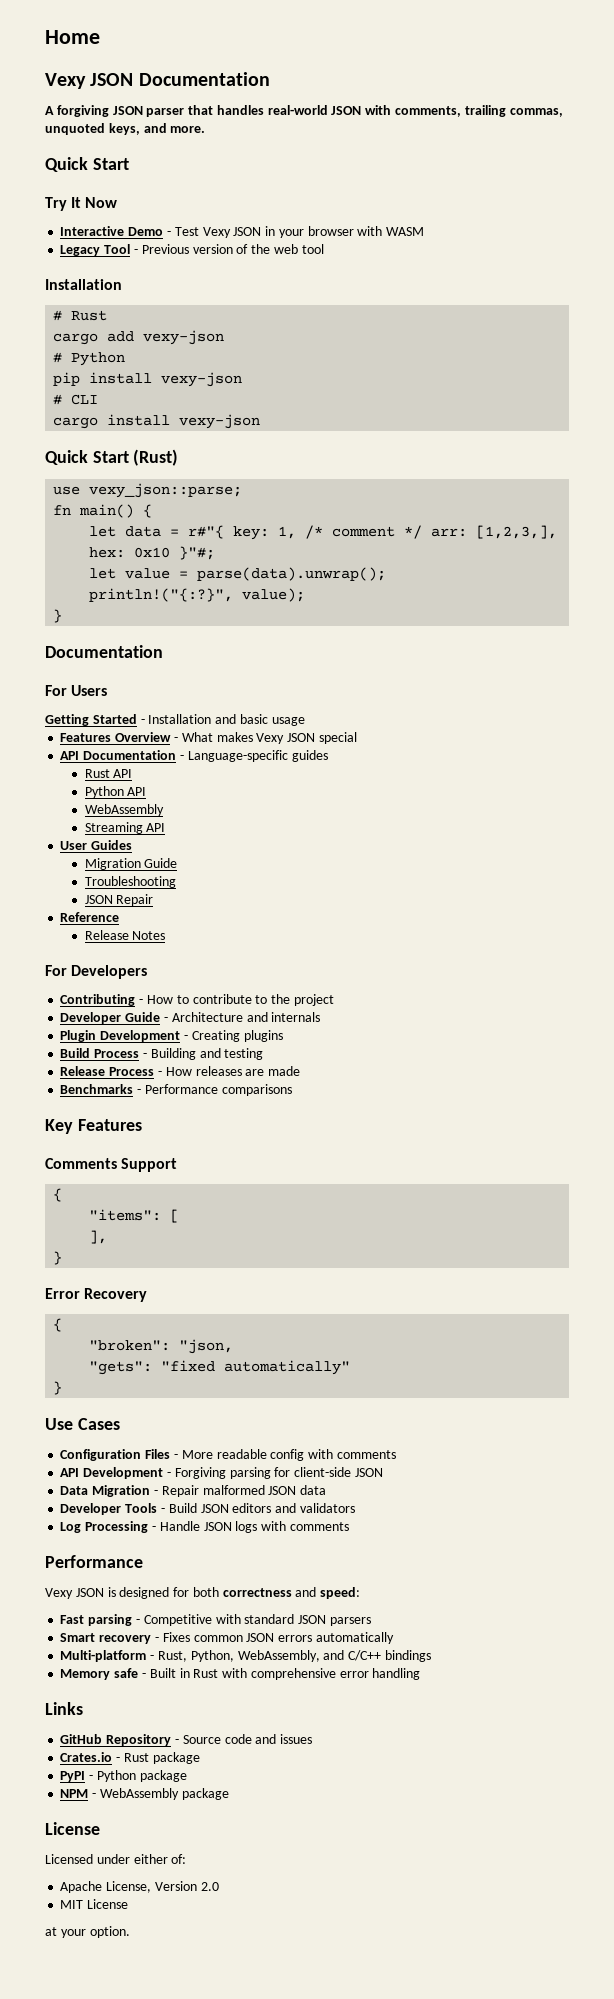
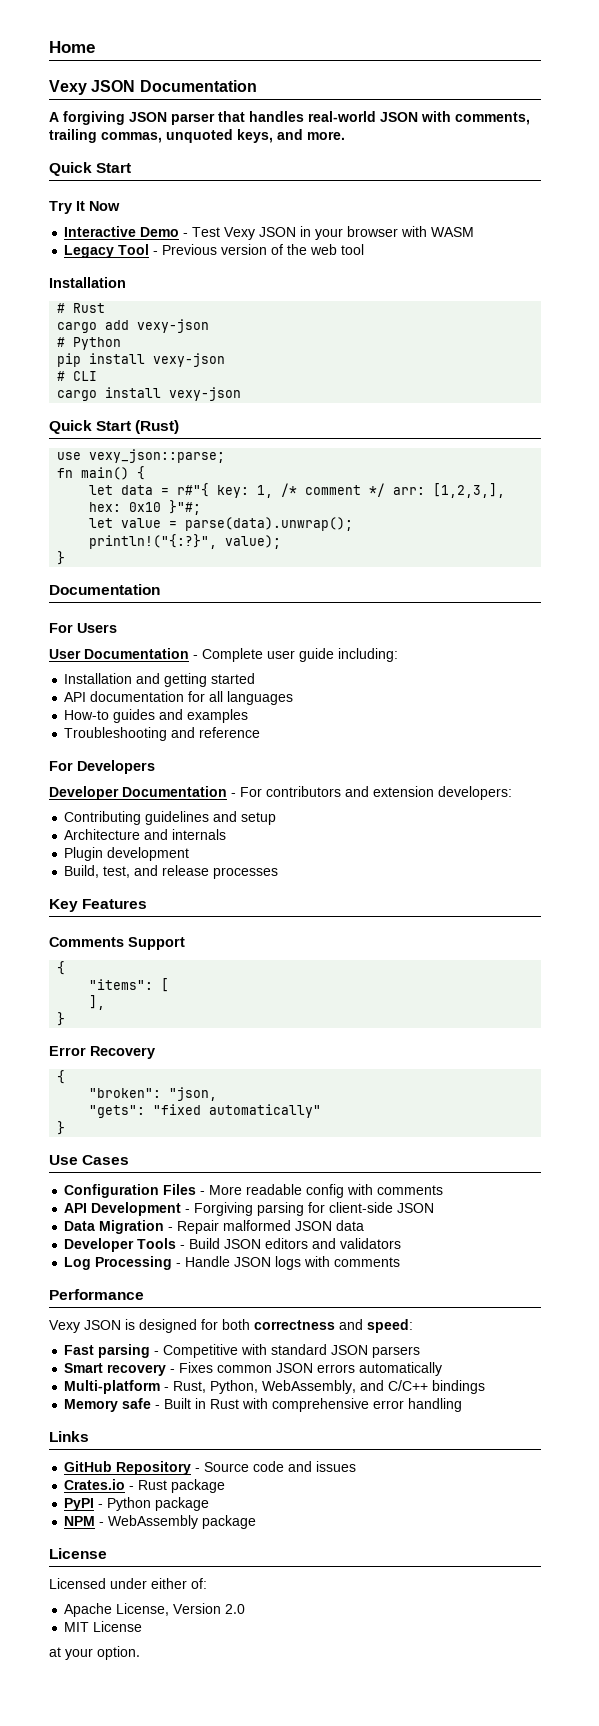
- Getting Started - Installation and basic usage
- Features Overview - What makes Vexy JSON special
- API Documentation - Language-specific guides
- Rust API
- Python API
- WebAssembly
- Streaming API
- User Guides
- Migration Guide
- Troubleshooting
- JSON Repair
- Reference
- Release Notes
+ User Documentation - Complete user guide including:
+ Installation and getting started
+ API documentation for all languages
+ How-to guides and examples
+ Troubleshooting and reference
  For Developers
- Contributing - How to contribute to the project
- Developer Guide - Architecture and internals
- Plugin Development - Creating plugins
- Build Process - Building and testing
- Release Process - How releases are made
- Benchmarks - Performance comparisons
+ Developer Documentation - For contributors and extension developers:
+ Contributing guidelines and setup
+ Architecture and internals
+ Plugin development
+ Build, test, and release processes

